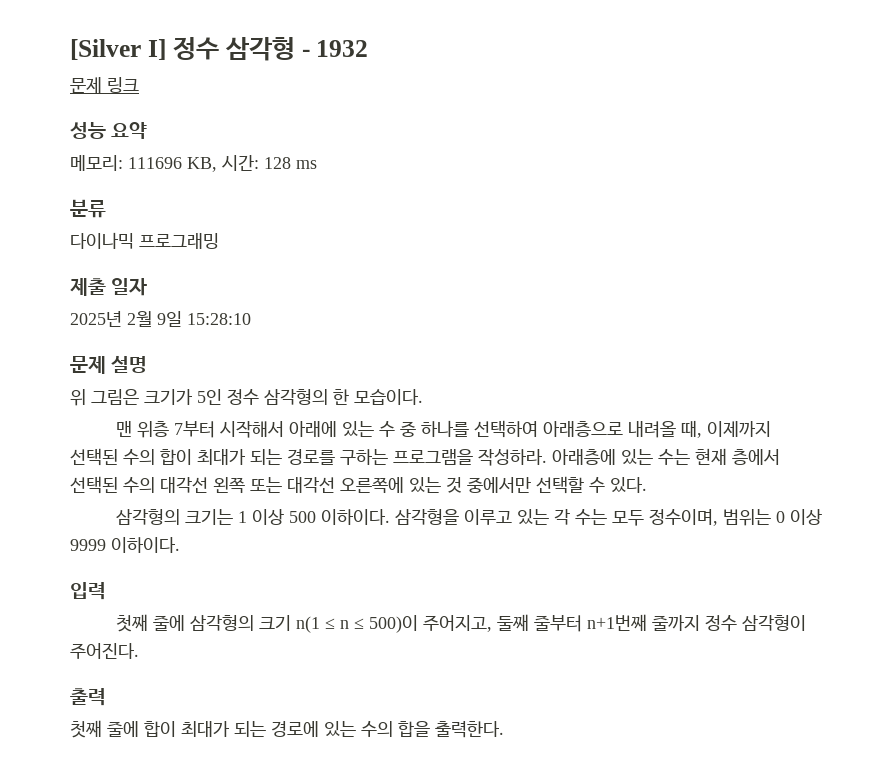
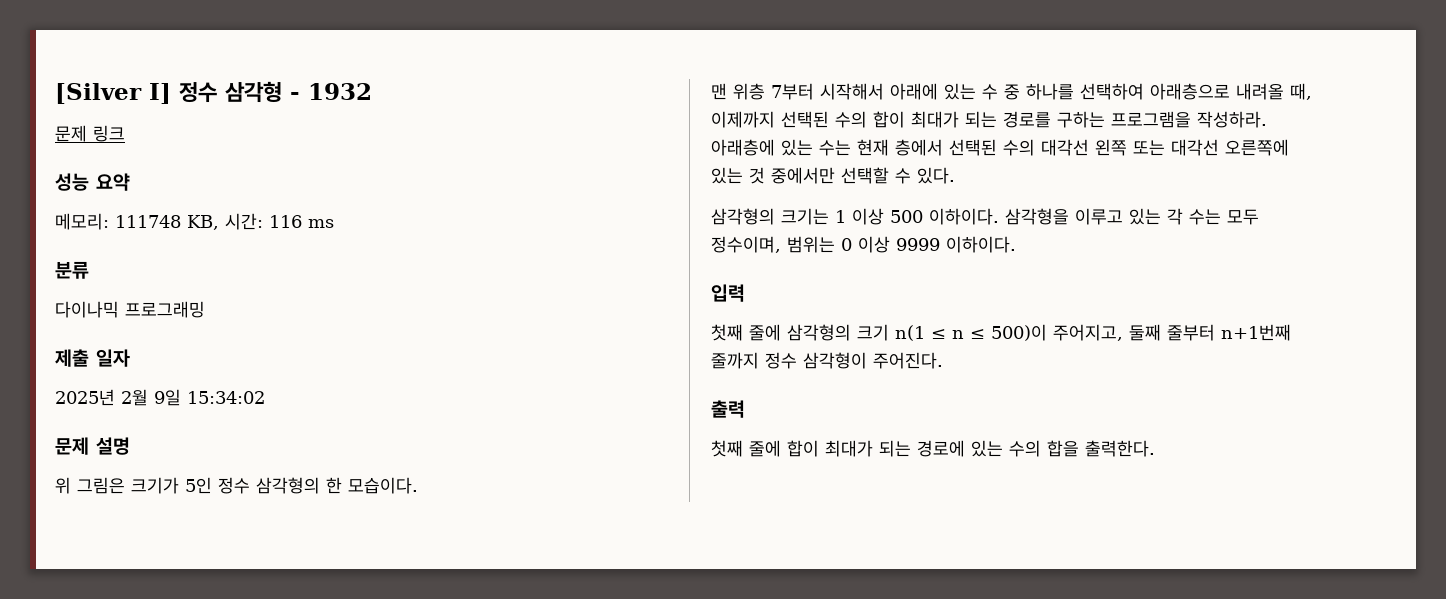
- 메모리: 111696 KB, 시간: 128 ms
+ 메모리: 111748 KB, 시간: 116 ms
- 2025년 2월 9일 15:28:10
+ 2025년 2월 9일 15:34:02

